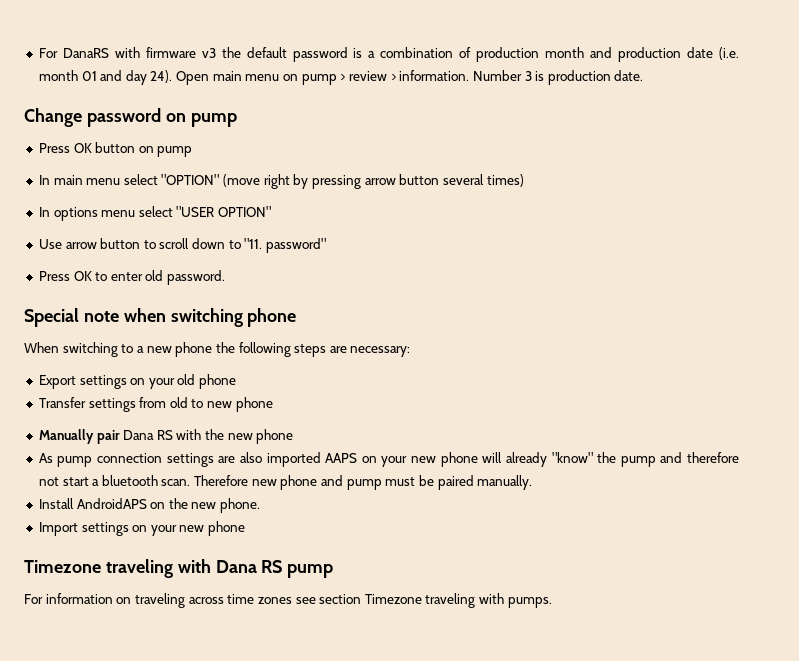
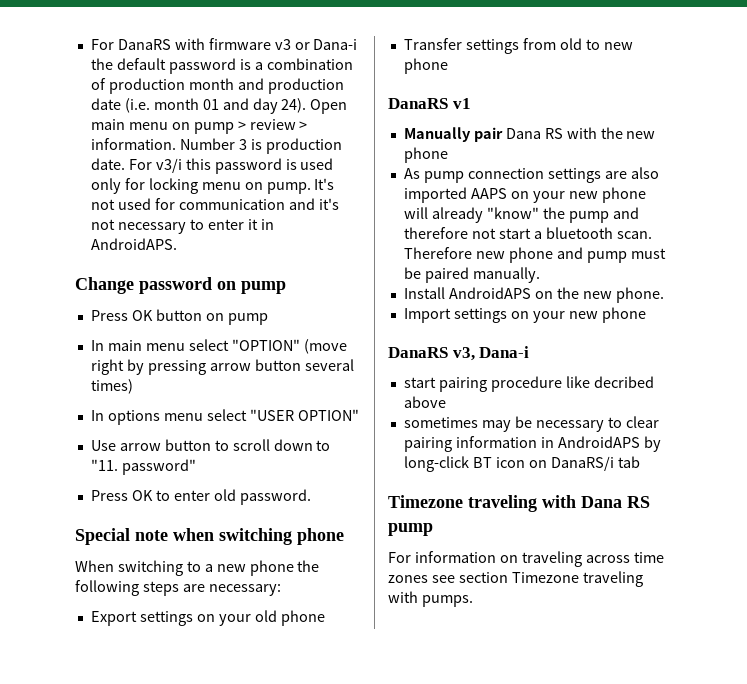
- For DanaRS with firmware v3 the default password is a combination of production month and production date (i.e. month 01 and day 24).
+ For DanaRS with firmware v3 or Dana-i the default password is a combination of production month and production date (i.e. month 01 and day 24).
+ For v3/i this password is used only for locking menu on pump. It's not used for communication and it's not necessary to enter it in AndroidAPS.
+ DanaRS v1
+ DanaRS v3, Dana-i
+ start pairing procedure like decribed above
+ sometimes may be necessary to clear pairing information in AndroidAPS by long-click BT icon on DanaRS/i tab

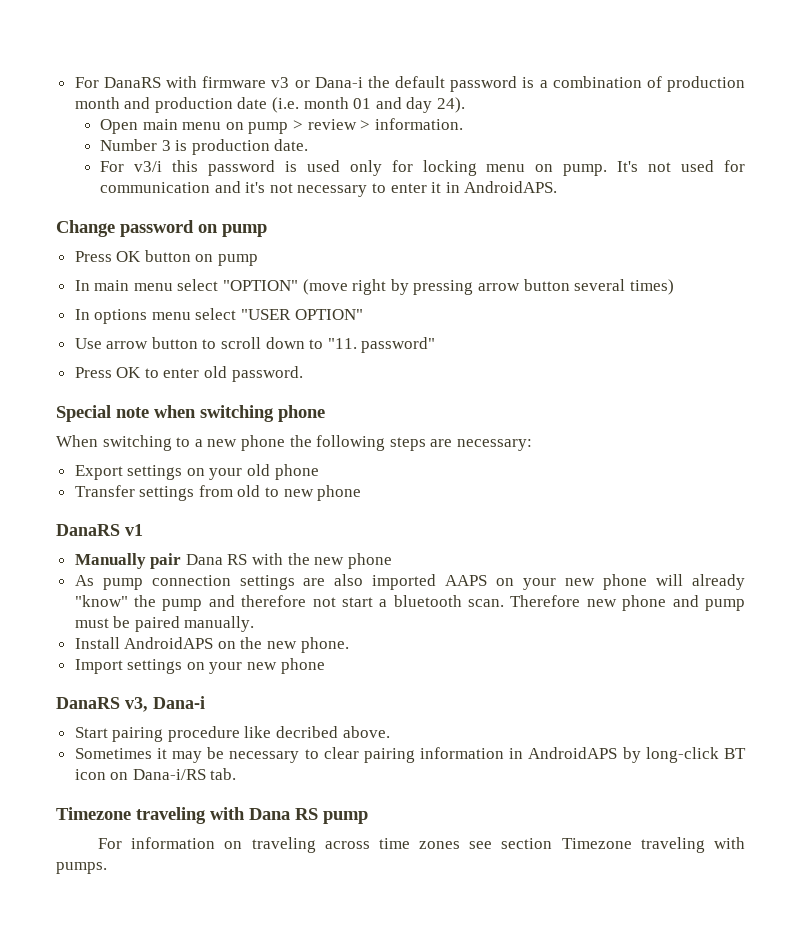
- For DanaRS with firmware v3 or Dana-i the default password is a combination of production month and production date (i.e. month 01 and day 24). Open main menu on pump > review > information. Number 3 is production date. For v3/i this password is used only for locking menu on pump.
+ For DanaRS with firmware v3 or Dana-i the default password is a combination of production month and production date (i.e. month 01 and day 24).
+ Open main menu on pump > review > information.
+ Number 3 is production date.
+ For v3/i this password is used only for locking menu on pump.
- start pairing procedure like decribed above
- sometimes may be necessary to clear pairing information in AndroidAPS by long-click BT icon on DanaRS/i tab
+ Start pairing procedure like decribed above.
+ Sometimes it may be necessary to clear pairing information in AndroidAPS by long-click BT icon on Dana-i/RS tab.

